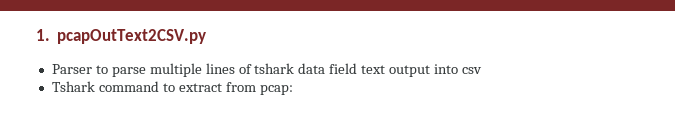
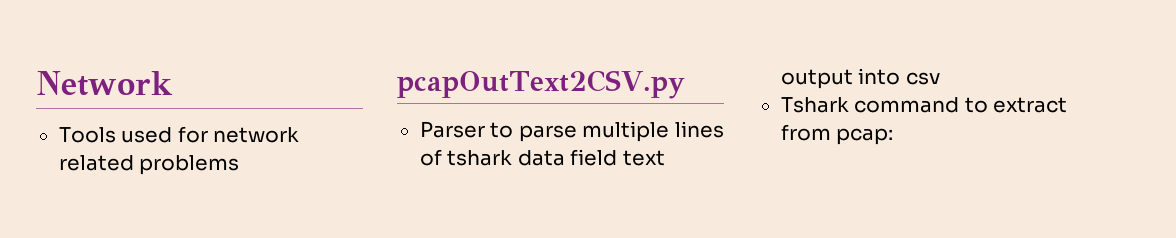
- 1. pcapOutText2CSV.py
+ Network
+ Tools used for network related problems
+ pcapOutText2CSV.py

